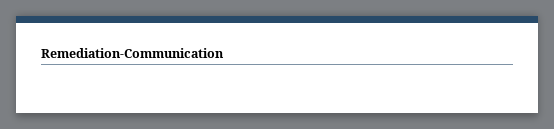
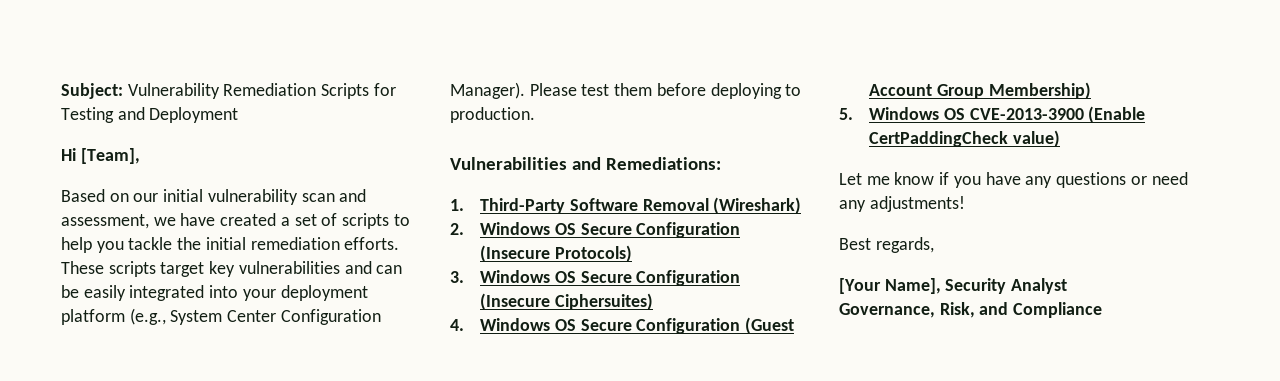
- Remediation-Communication
+ Subject: Vulnerability Remediation Scripts for Testing and Deployment
+ Hi [Team],
+ Based on our initial vulnerability scan and assessment, we have created a set of scripts to help you tackle the initial remediation efforts. These scripts target key vulnerabilities and can be easily integrated into your deployment platform (e.g., System Center Configuration Manager). Please test them before deploying to production.
+ Vulnerabilities and Remediations:
+ 1. Third-Party Software Removal (Wireshark)
+ 2. Windows OS Secure Configuration (Insecure Protocols)
+ 3. Windows OS Secure Configuration (Insecure Ciphersuites)
+ 4. Windows OS Secure Configuration (Guest Account Group Membership)
+ 5. Windows OS CVE-2013-3900 (Enable CertPaddingCheck value)
+ Let me know if you have any questions or need any adjustments!
+ Best regards,
+ [Your Name], Security Analyst
+ Governance, Risk, and Compliance

